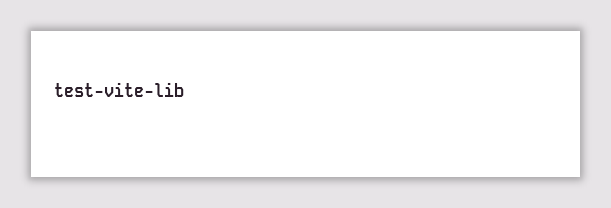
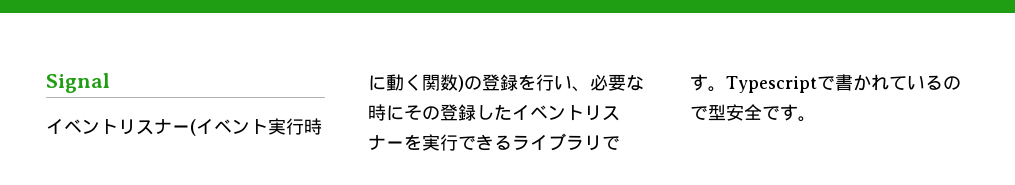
- test-vite-lib
+ Signal
+ イベントリスナー(イベント実行時に動く関数)の登録を行い、必要な時にその登録したイベントリスナーを実行できるライブラリです。Typescriptで書かれているので型安全です。

